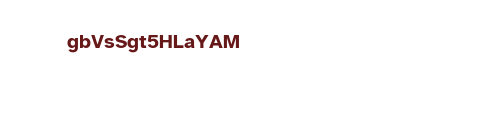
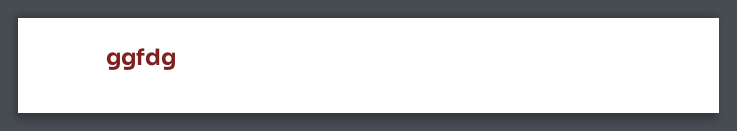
- gbVsSgt5HLaYAM
+ ggfdg

